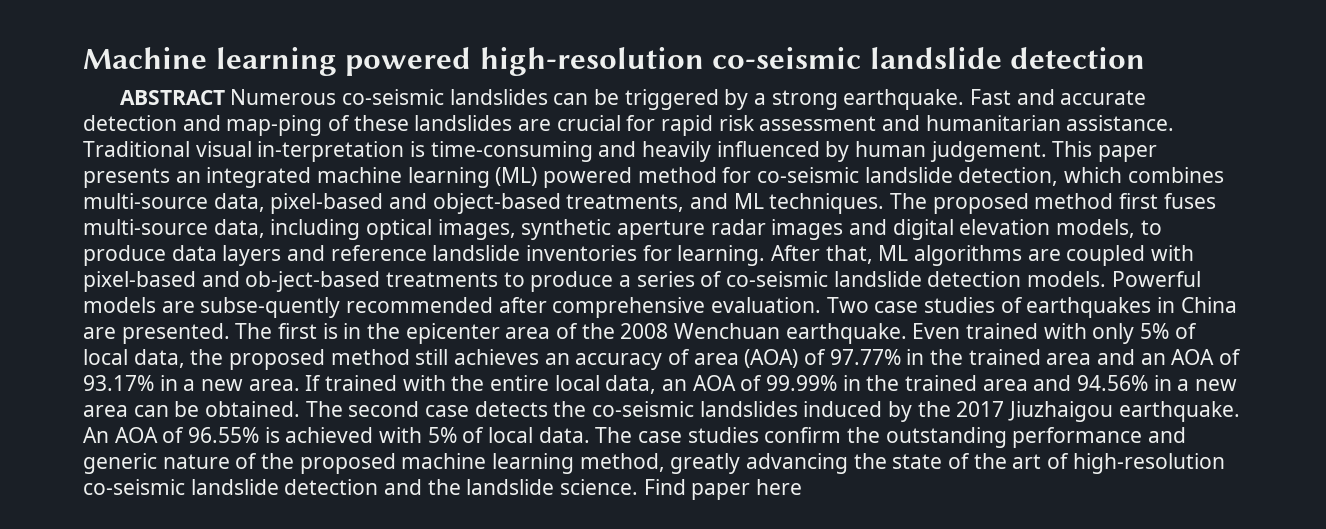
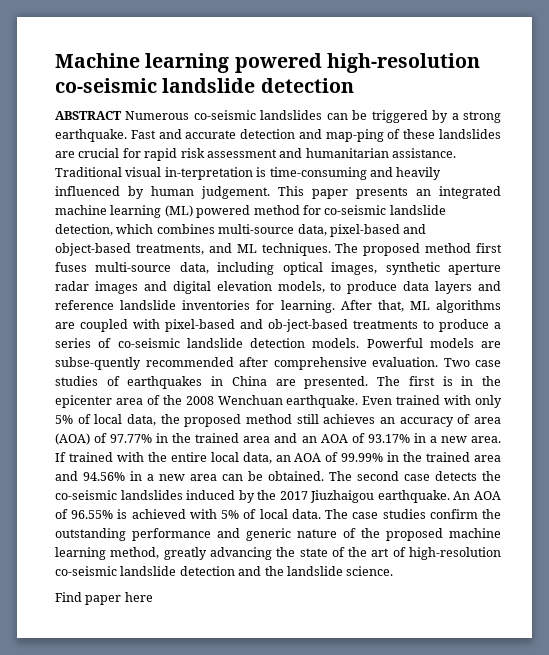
- The case studies confirm the outstanding performance and generic nature of the proposed machine learning method, greatly advancing the state of the art of high-resolution co-seismic landslide detection and the landslide science. Find paper here
+ The case studies confirm the outstanding performance and generic nature of the proposed machine learning method, greatly advancing the state of the art of high-resolution co-seismic landslide detection and the landslide science.
+ Find paper here

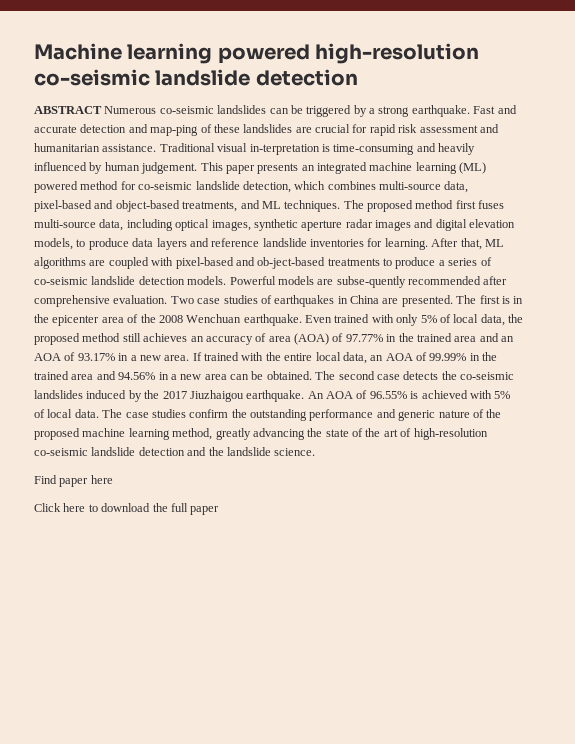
+ Click here to download the full paper

